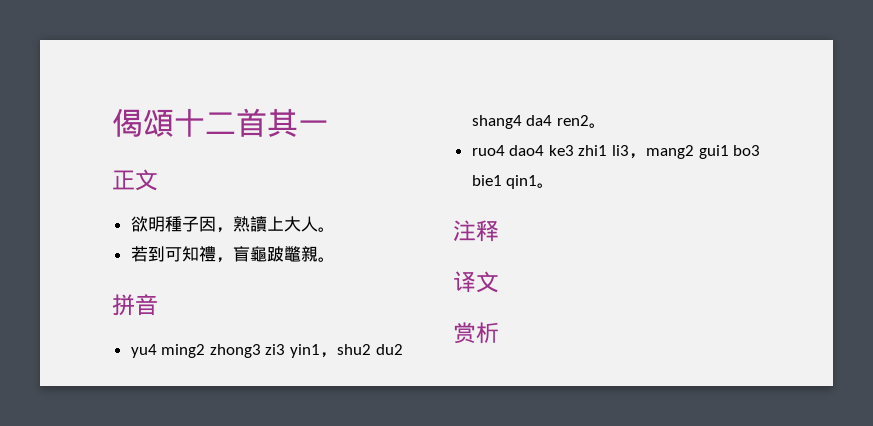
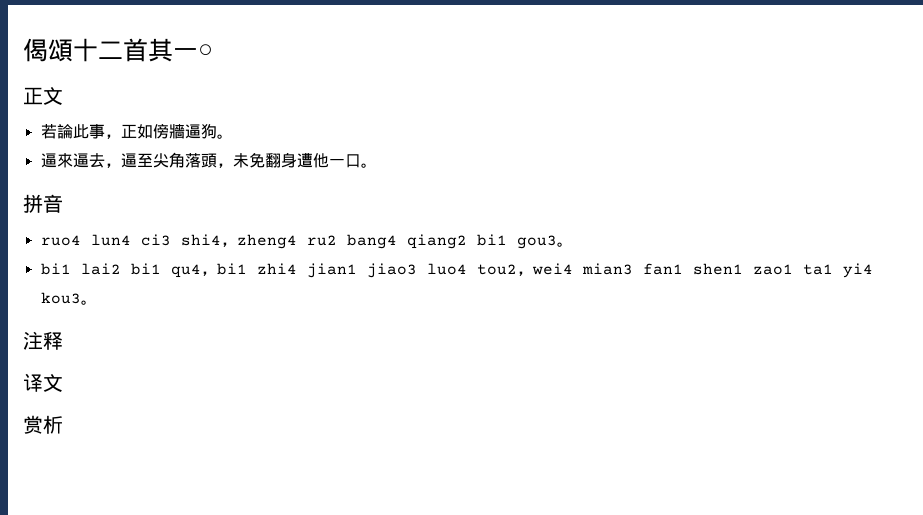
- 偈頌十二首其一
+ 偈頌十二首其一○
- 欲明種子因，熟讀上大人。
- 若到可知禮，盲龜跛鼈親。
+ 若論此事，正如傍牆逼狗。
+ 逼來逼去，逼至尖角落頭，未免翻身遭他一口。
  拼音
- yu4 ming2 zhong3 zi3 yin1，shu2 du2 shang4 da4 ren2。
- ruo4 dao4 ke3 zhi1 li3，mang2 gui1 bo3 bie1 qin1。
+ ruo4 lun4 ci3 shi4，zheng4 ru2 bang4 qiang2 bi1 gou3。
+ bi1 lai2 bi1 qu4，bi1 zhi4 jian1 jiao3 luo4 tou2，wei4 mian3 fan1 shen1 zao1 ta1 yi4 kou3。

